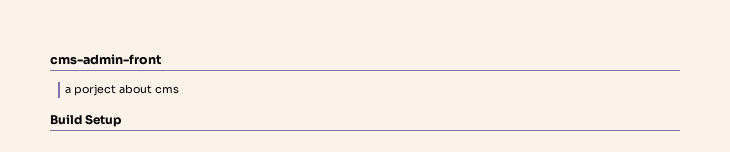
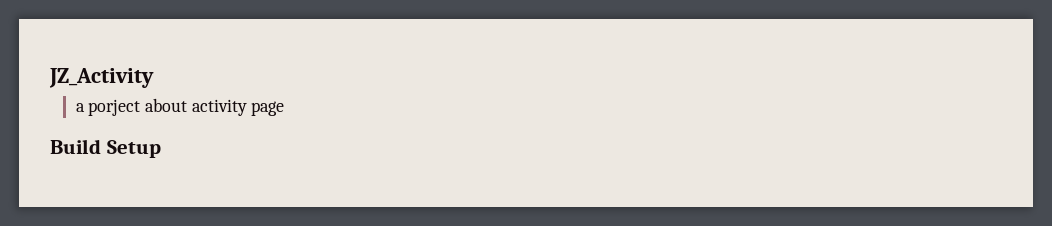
- cms-admin-front
+ JZ_Activity
- a porject about cms
+ a porject about activity page

